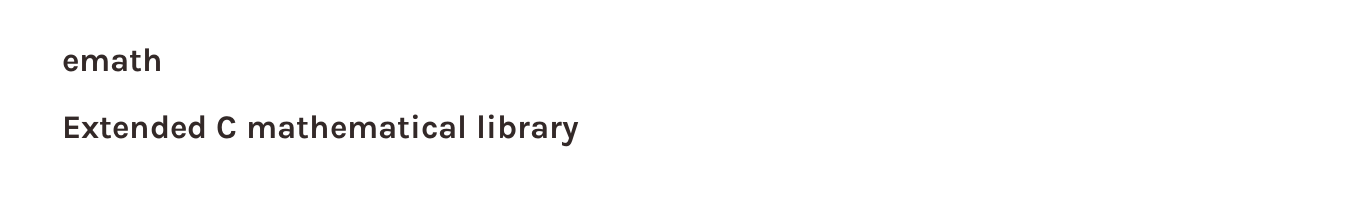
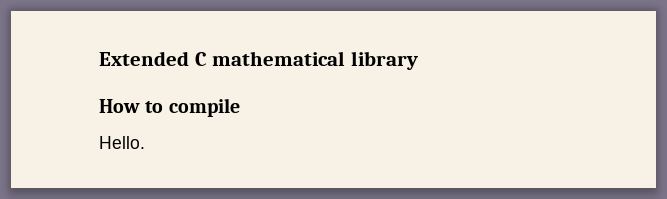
- emath
+ How to compile
+ Hello.

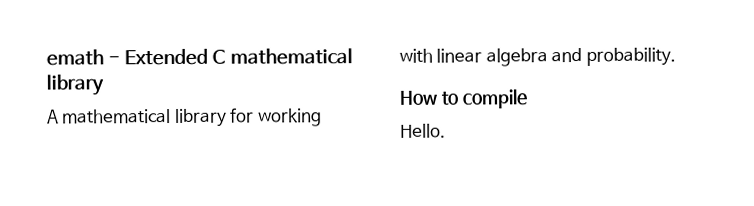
- Extended C mathematical library
+ emath - Extended C mathematical library
+ A mathematical library for working with linear algebra and probability.

